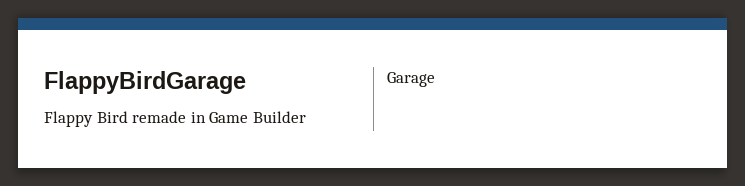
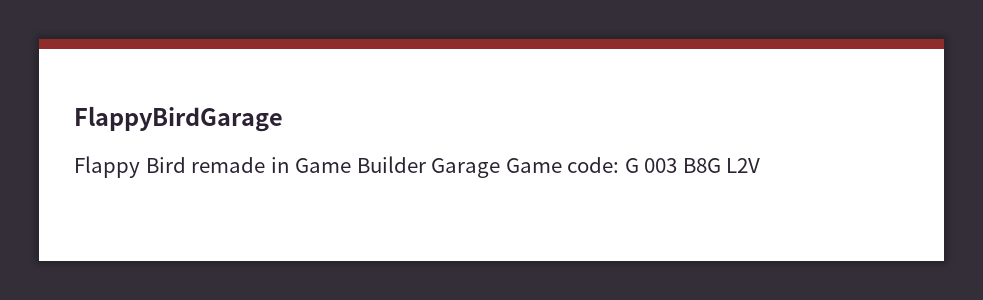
- Flappy Bird remade in Game Builder Garage
+ Flappy Bird remade in Game Builder Garage Game code: G 003 B8G L2V

